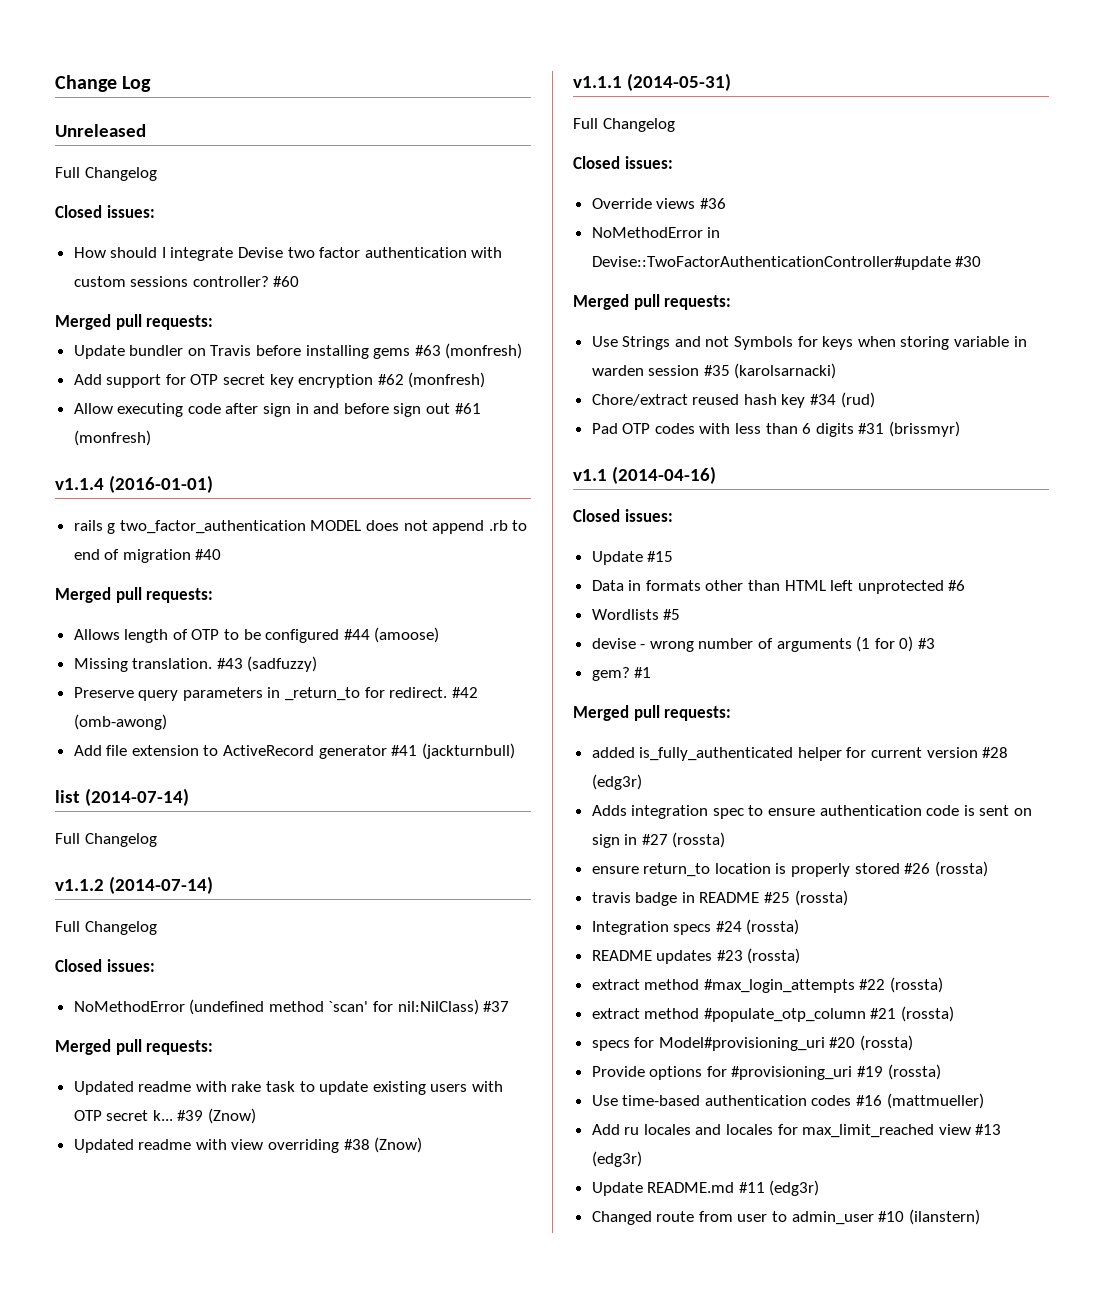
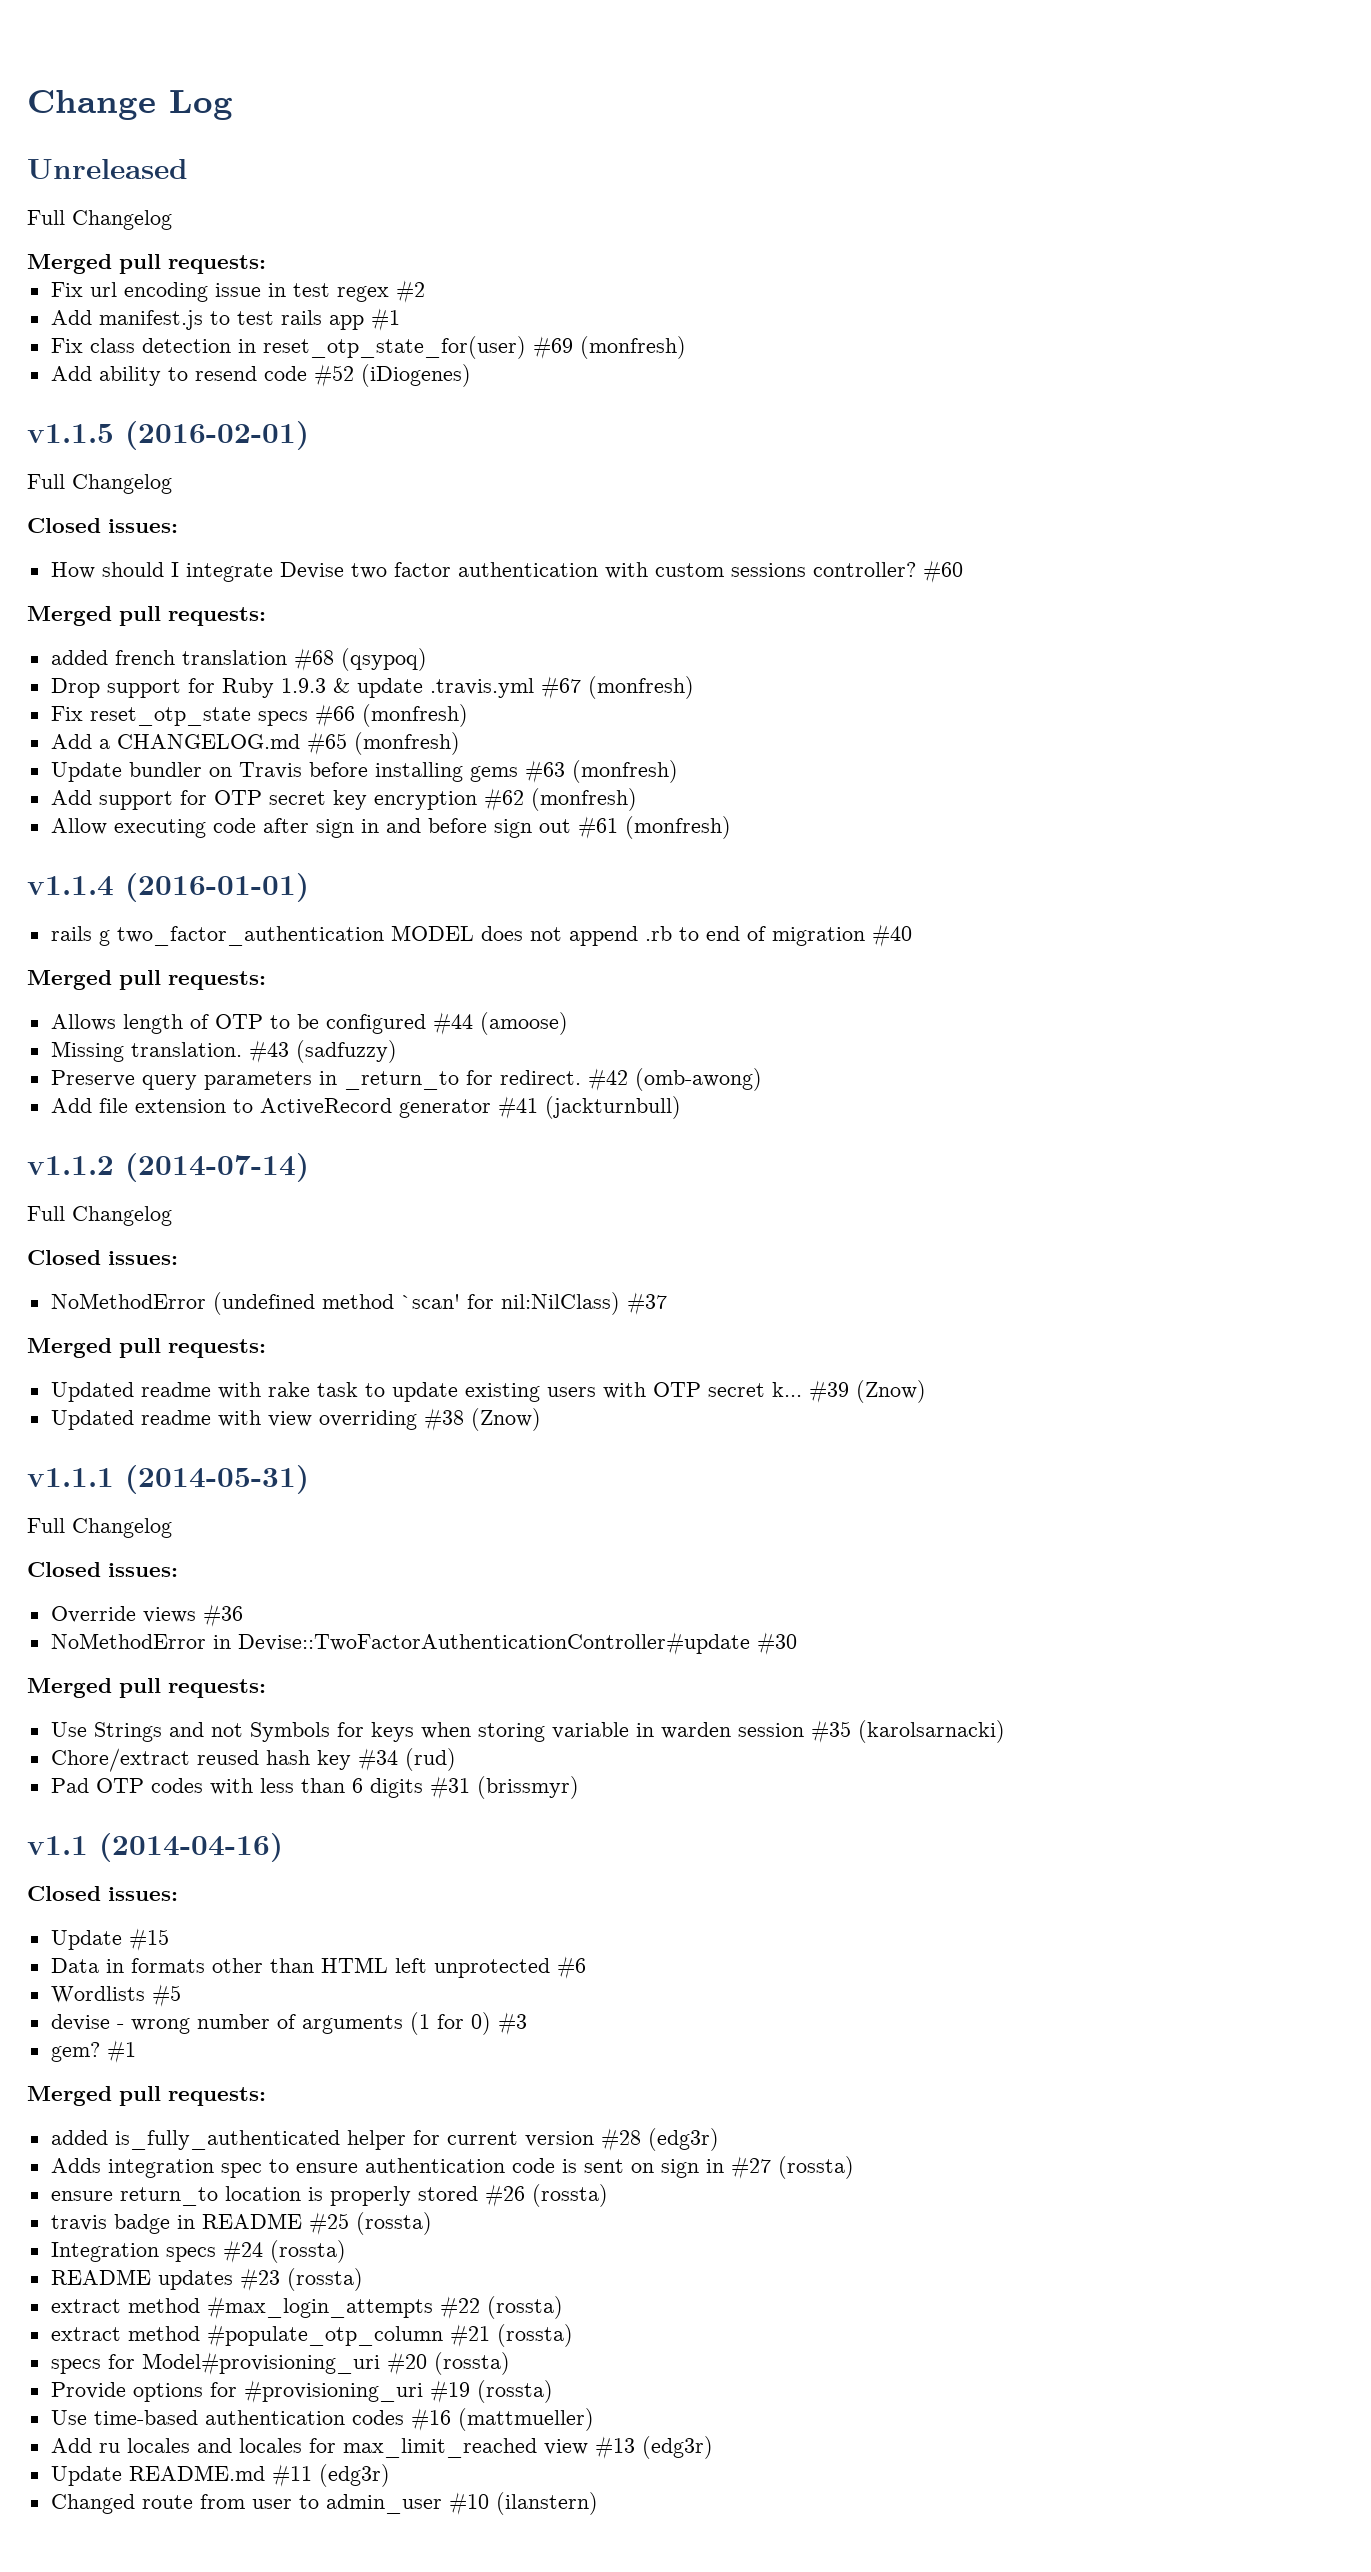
  Unreleased
+ Full Changelog
+ Merged pull requests:
+ Fix url encoding issue in test regex #2
+ Add manifest.js to test rails app #1
+ Fix class detection in reset_otp_state_for(user) #69 (monfresh)
+ Add ability to resend code #52 (iDiogenes)
+ v1.1.5 (2016-02-01)
+ added french translation #68 (qsypoq)
+ Drop support for Ruby 1.9.3 & update .travis.yml #67 (monfresh)
+ Fix reset_otp_state specs #66 (monfresh)
+ Add a CHANGELOG.md #65 (monfresh)
- list (2014-07-14)
- Full Changelog

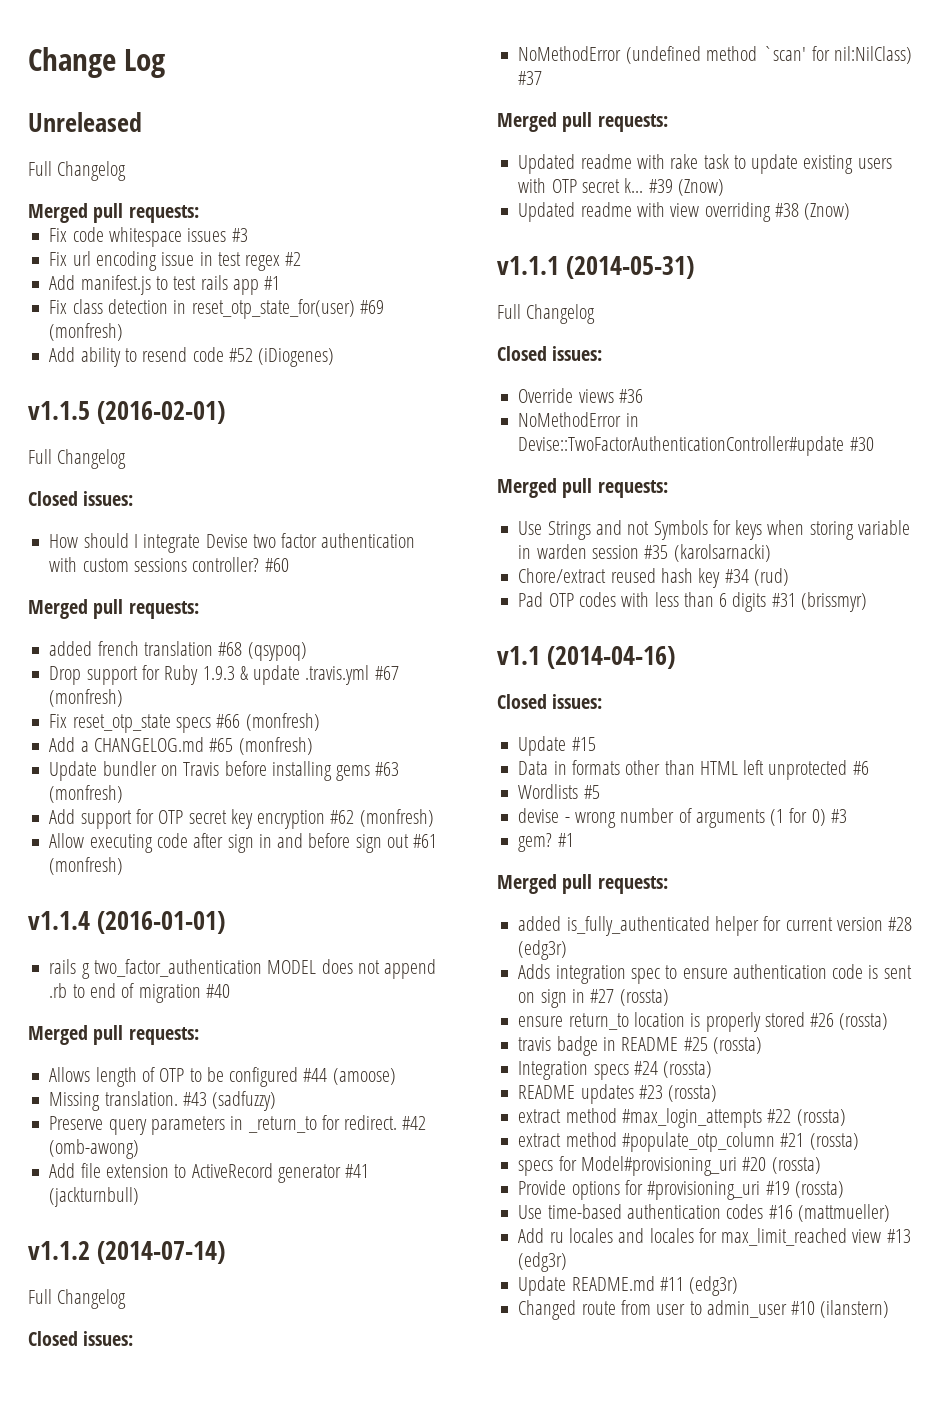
+ Fix code whitespace issues #3

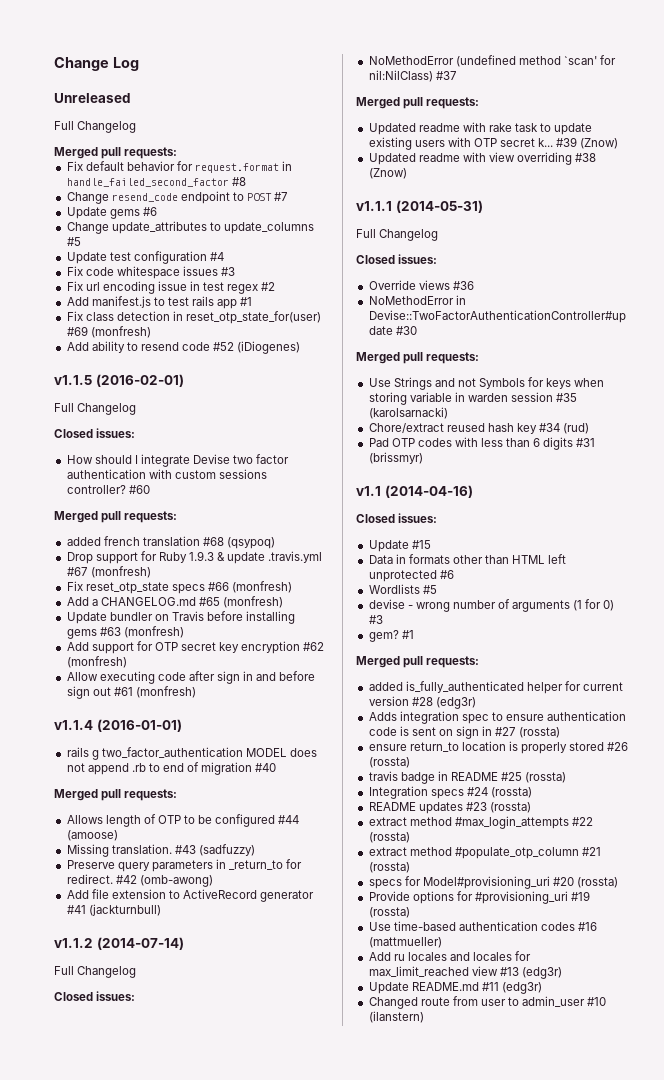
+ Fix default behavior for request.format in handle_failed_second_factor #8
+ Change resend_code endpoint to POST #7
+ Update gems #6
+ Change update_attributes to update_columns #5
+ Update test configuration #4

